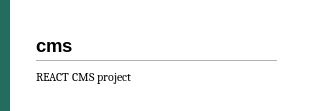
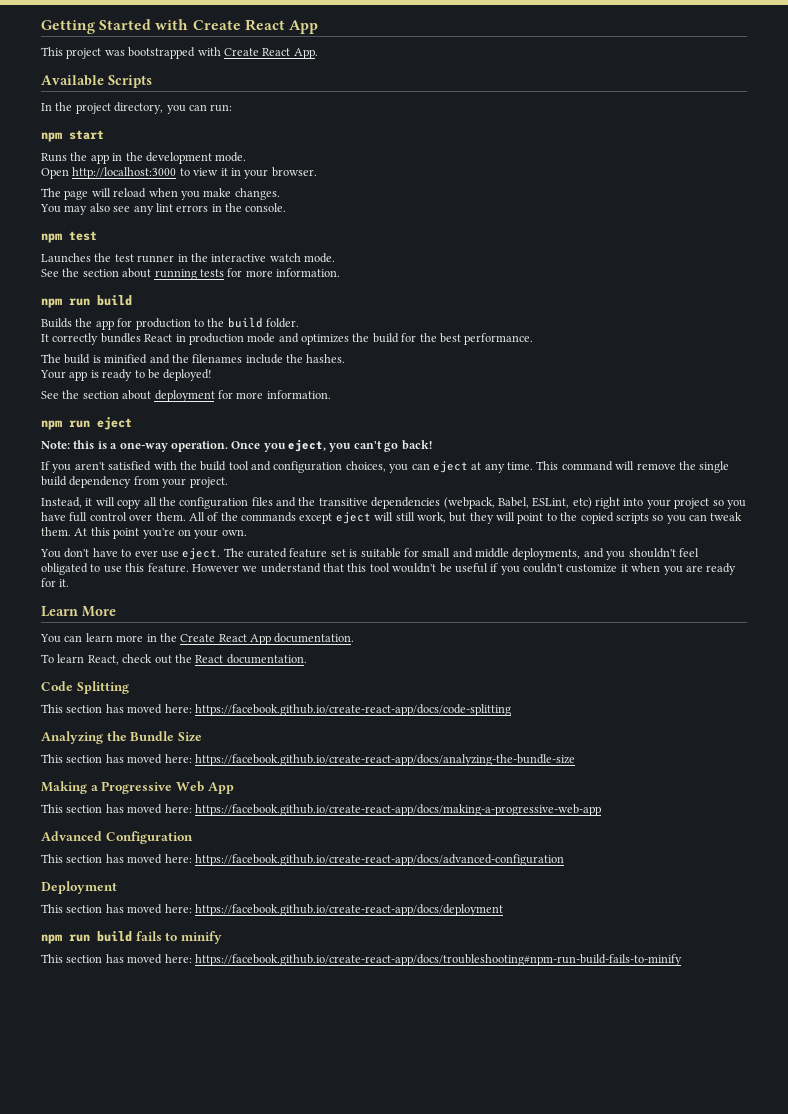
- cms
- REACT CMS project
+ Getting Started with Create React App
+ This project was bootstrapped with Create React App.
+ Available Scripts
+ In the project directory, you can run:
+ npm start
+ Runs the app in the development mode.
+ Open http://localhost:3000 to view it in your browser.
+ The page will reload when you make changes.
+ You may also see any lint errors in the console.
+ npm test
+ Launches the test runner in the interactive watch mode.
+ See the section about running tests for more information.
+ npm run build
+ Builds the app for production to the build folder.
+ It correctly bundles React in production mode and optimizes the build for the best performance.
+ The build is minified and the filenames include the hashes.
+ Your app is ready to be deployed!
+ See the section about deployment for more information.
+ npm run eject
+ Note: this is a one-way operation. Once you eject, you can't go back!
+ If you aren't satisfied with the build tool and configuration choices, you can eject at any time. This command will remove the single build dependency from your project.
+ Instead, it will copy all the configuration files and the transitive dependencies (webpack, Babel, ESLint, etc) right into your project so you have full control over them. All of the commands except eject will still work, but they will point to the copied scripts so you can tweak them. At this point you're on your own.
+ You don't have to ever use eject. The curated feature set is suitable for small and middle deployments, and you shouldn't feel obligated to use this feature. However we understand that this tool wouldn't be useful if you couldn't customize it when you are ready for it.
+ Learn More
+ You can learn more in the Create React App documentation.
+ To learn React, check out the React documentation.
+ Code Splitting
+ This section has moved here: https://facebook.github.io/create-react-app/docs/code-splitting
+ Analyzing the Bundle Size
+ This section has moved here: https://facebook.github.io/create-react-app/docs/analyzing-the-bundle-size
+ Making a Progressive Web App
+ This section has moved here: https://facebook.github.io/create-react-app/docs/making-a-progressive-web-app
+ Advanced Configuration
+ This section has moved here: https://facebook.github.io/create-react-app/docs/advanced-configuration
+ Deployment
+ This section has moved here: https://facebook.github.io/create-react-app/docs/deployment
+ npm run build fails to minify
+ This section has moved here: https://facebook.github.io/create-react-app/docs/troubleshooting#npm-run-build-fails-to-minify

